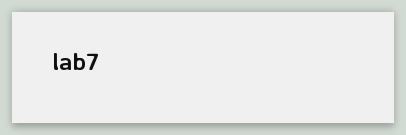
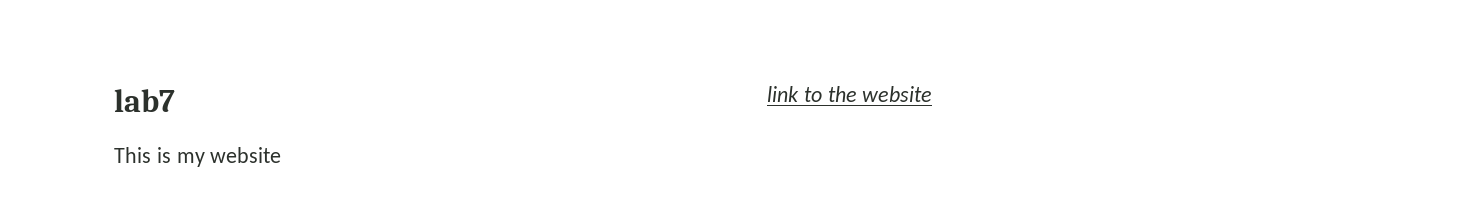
+ This is my website
+ link to the website

